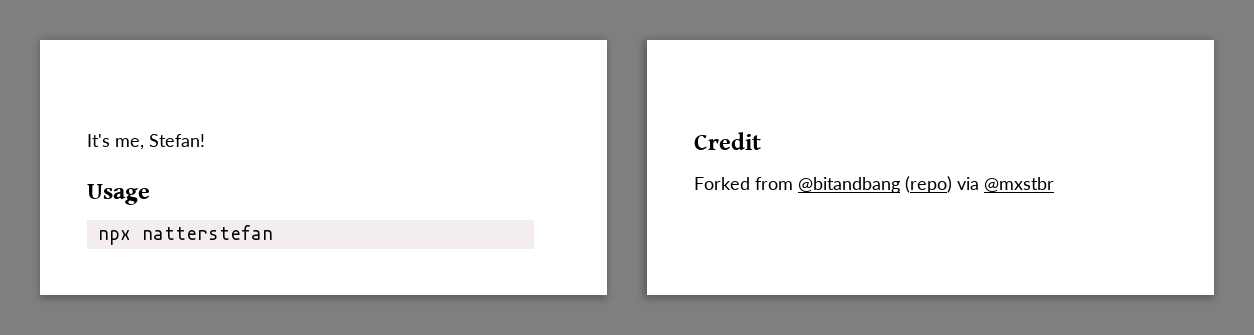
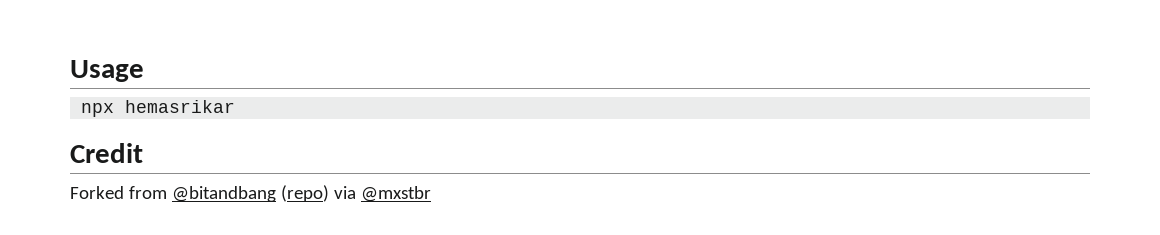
- It's me, Stefan!
- npx natterstefan
+ npx hemasrikar

